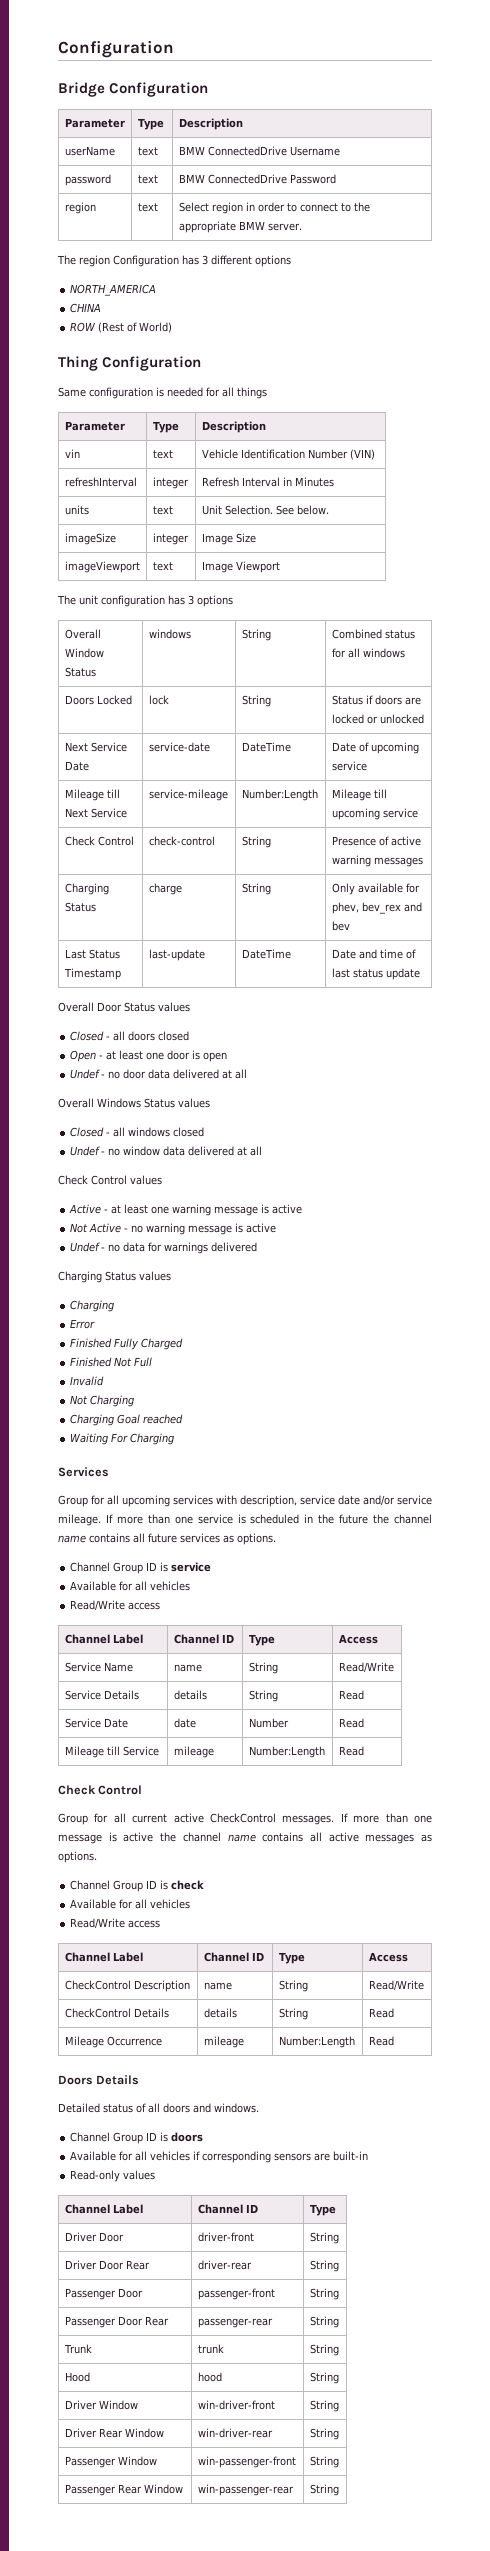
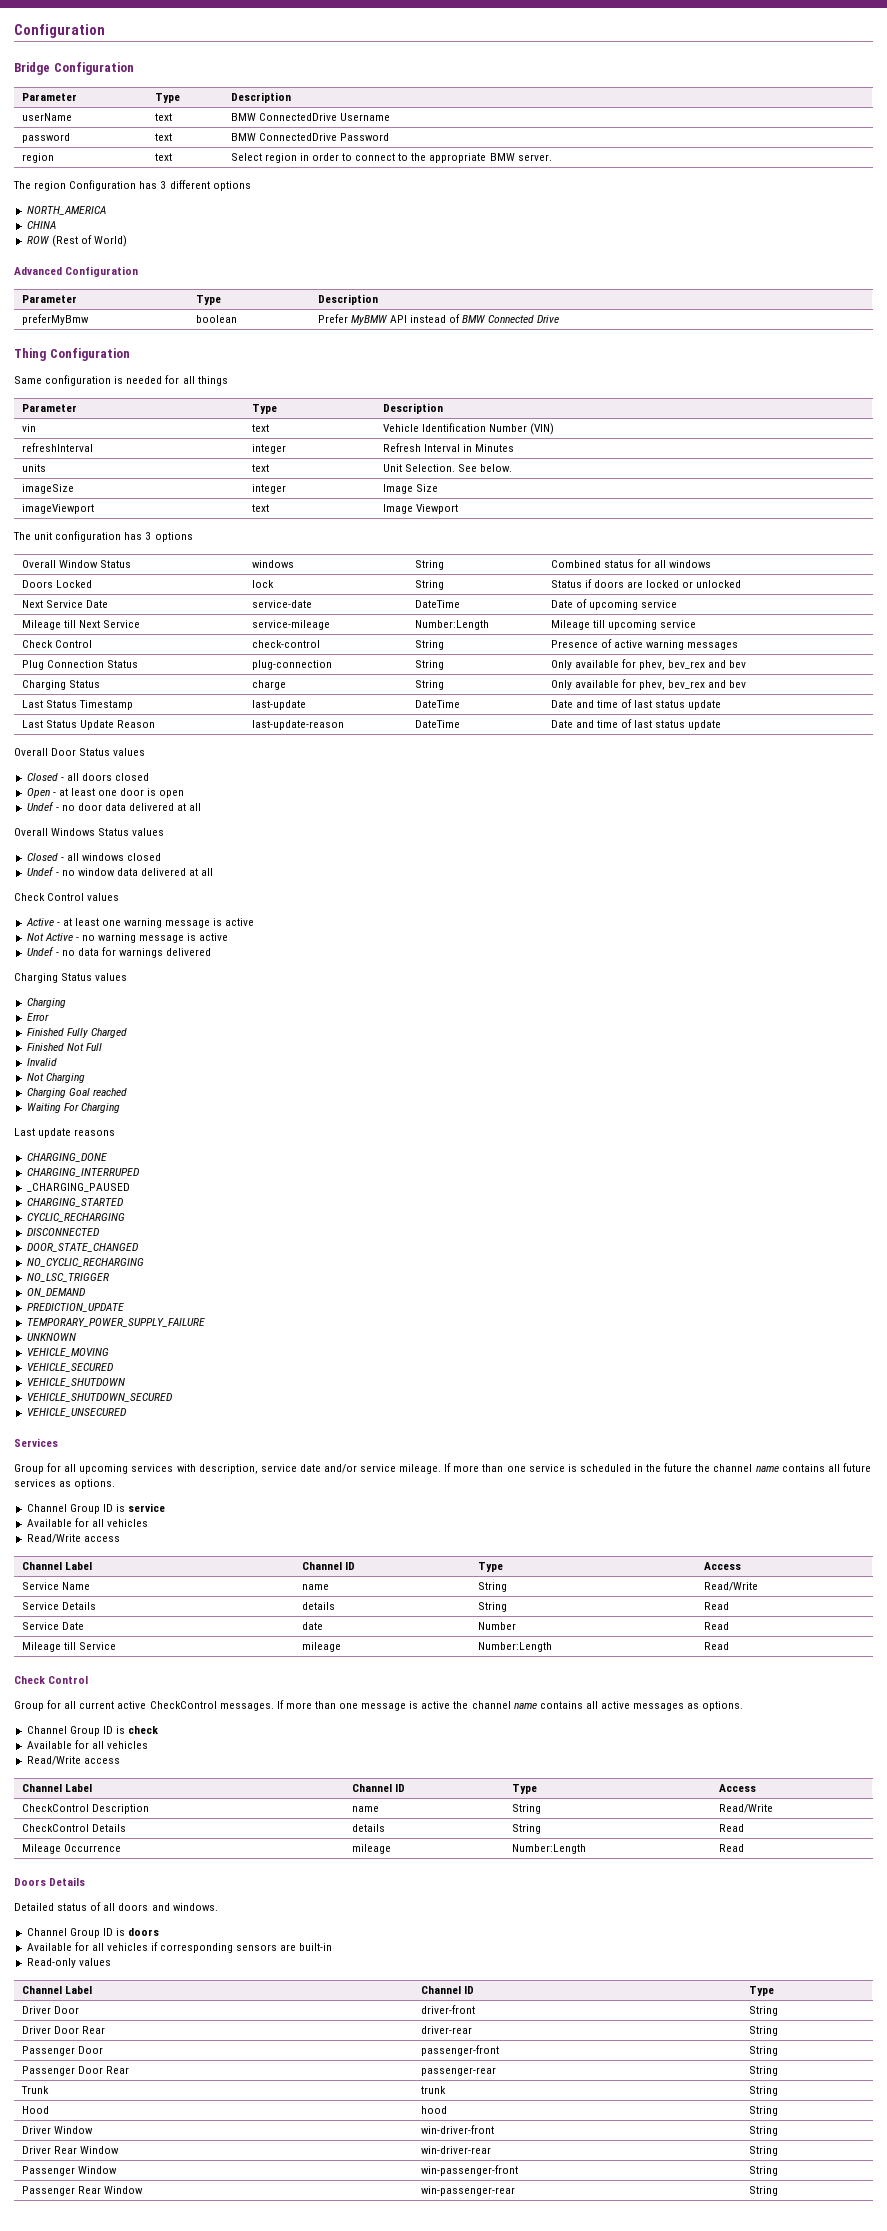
+ Advanced Configuration
+ Parameter | Type | Description
+ preferMyBmw | boolean | Prefer MyBMW API instead of BMW Connected Drive
+ Plug Connection Status | plug-connection | String | Only available for phev, bev_rex and bev
+ Last Status Update Reason | last-update-reason | DateTime | Date and time of last status update
+ Last update reasons
+ CHARGING_DONE
+ CHARGING_INTERRUPED
+ _CHARGING_PAUSED
+ CHARGING_STARTED
+ CYCLIC_RECHARGING
+ DISCONNECTED
+ DOOR_STATE_CHANGED
+ NO_CYCLIC_RECHARGING
+ NO_LSC_TRIGGER
+ ON_DEMAND
+ PREDICTION_UPDATE
+ TEMPORARY_POWER_SUPPLY_FAILURE
+ UNKNOWN
+ VEHICLE_MOVING
+ VEHICLE_SECURED
+ VEHICLE_SHUTDOWN
+ VEHICLE_SHUTDOWN_SECURED
+ VEHICLE_UNSECURED

